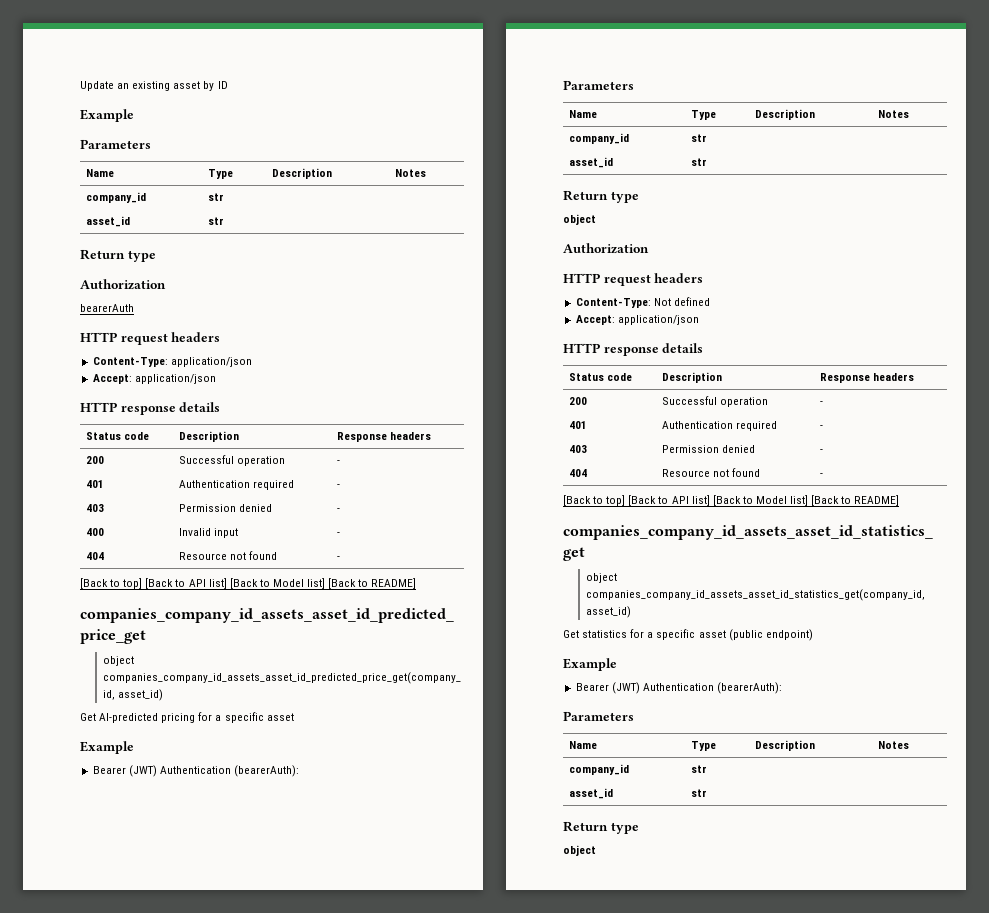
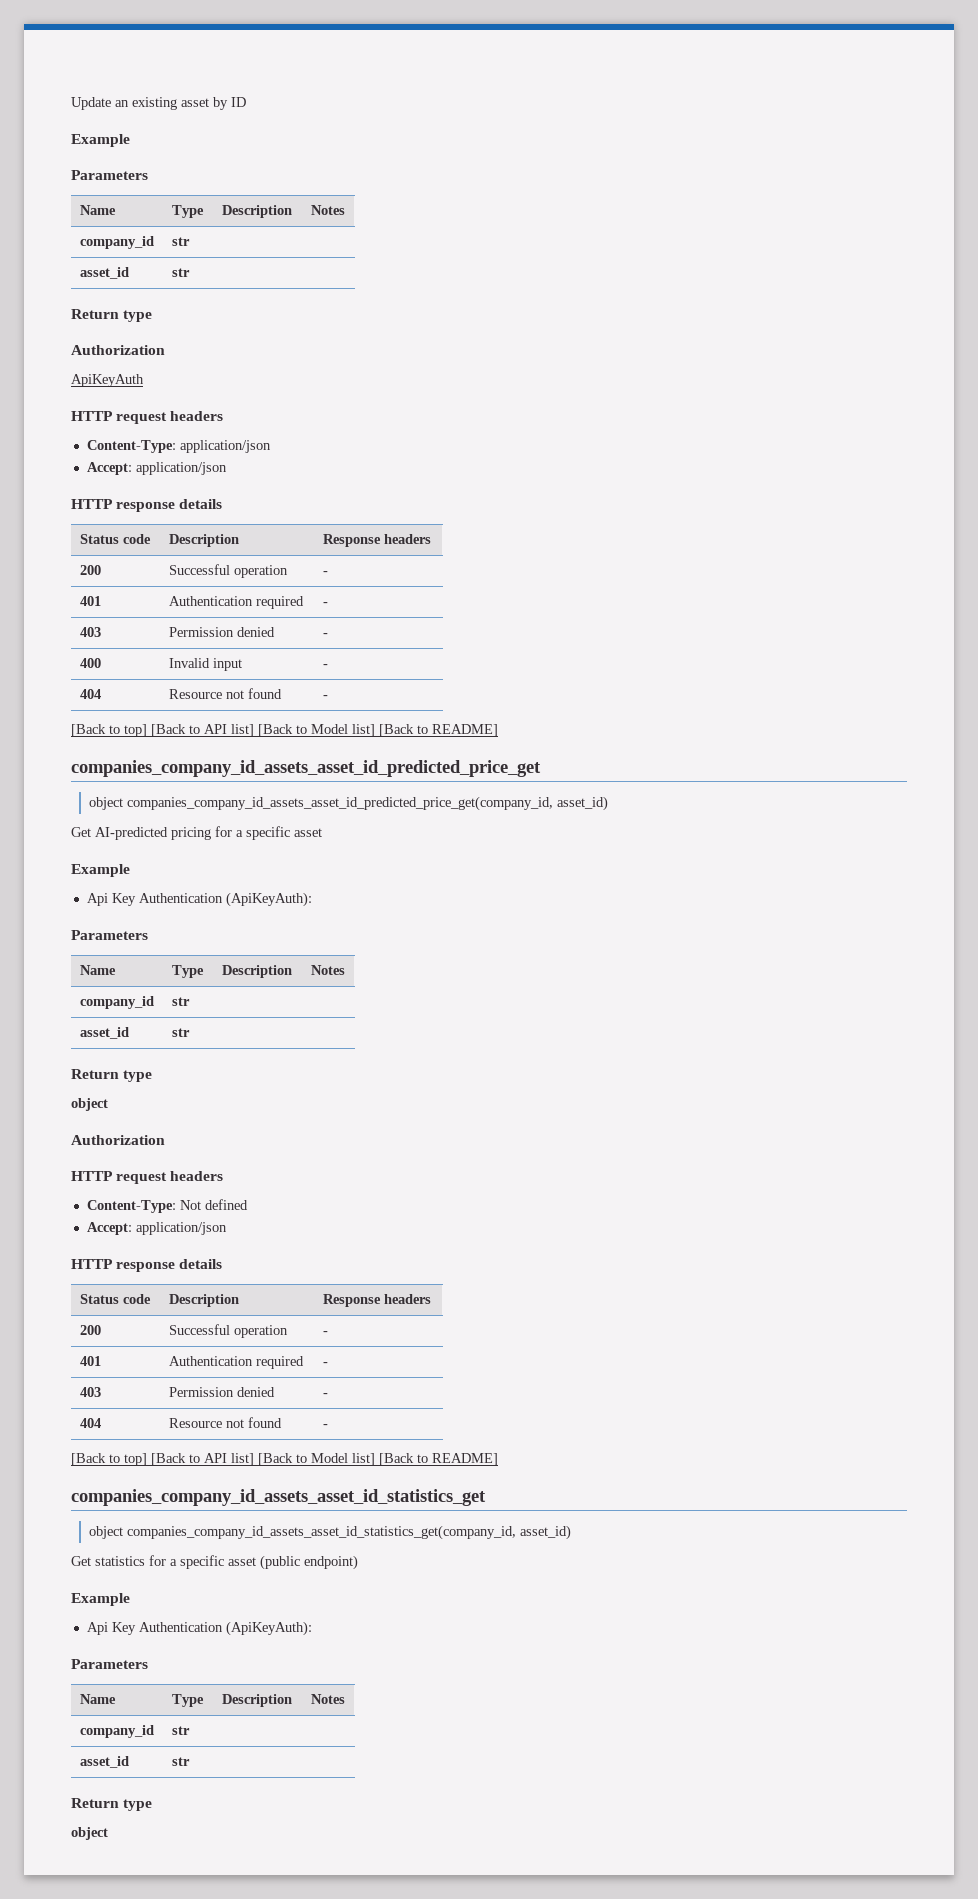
- bearerAuth
+ ApiKeyAuth
  Get AI-predicted pricing for a specific asset
  Example
- Bearer (JWT) Authentication (bearerAuth):
+ Api Key Authentication (ApiKeyAuth):
  Get statistics for a specific asset (public endpoint)
  Example
- Bearer (JWT) Authentication (bearerAuth):
+ Api Key Authentication (ApiKeyAuth):

